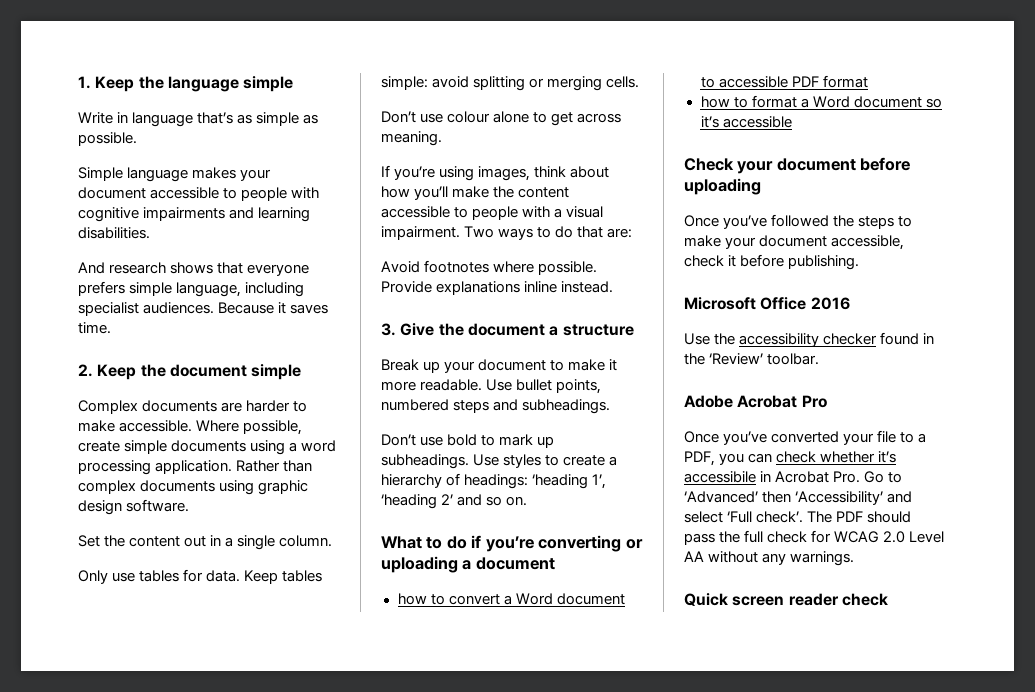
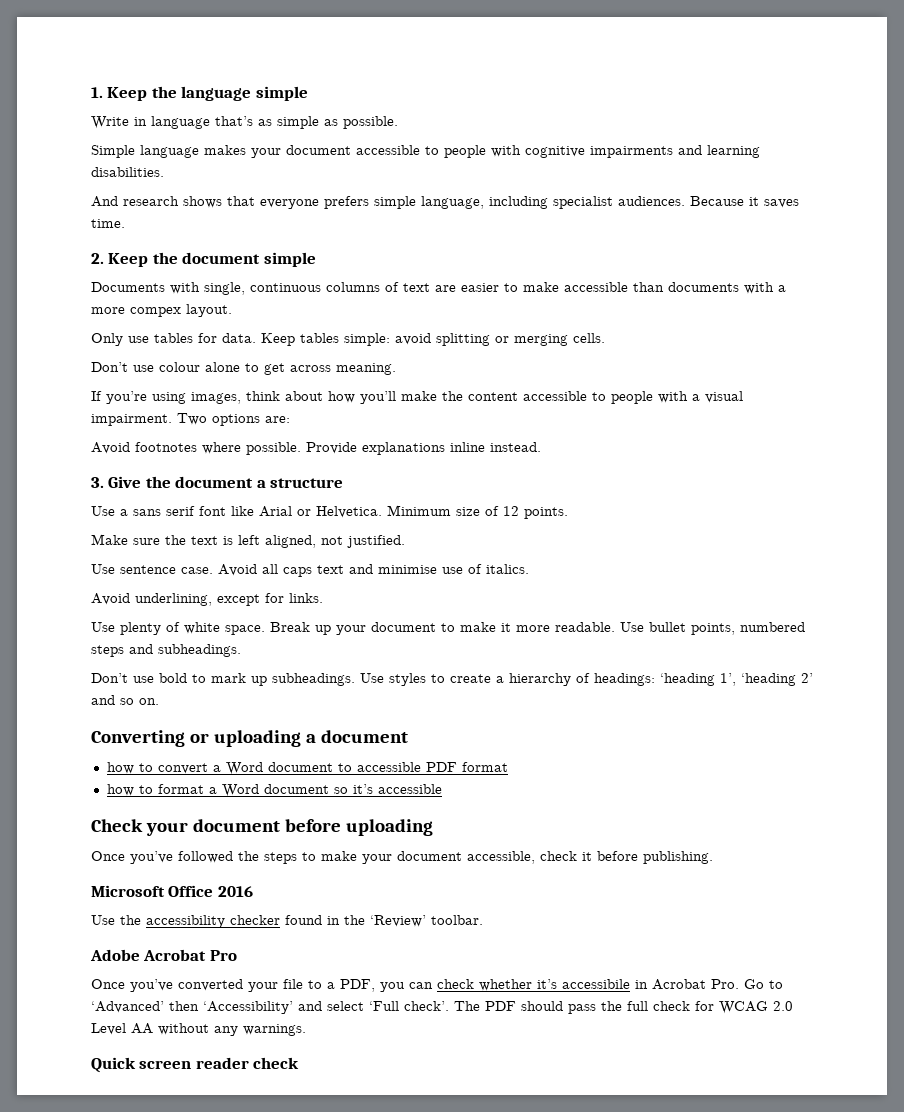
- Complex documents are harder to make accessible. Where possible, create simple documents using a word processing application. Rather than complex documents using graphic design software.
- Set the content out in a single column.
+ Documents with single, continuous columns of text are easier to make accessible than documents with a more compex layout.
- Two ways to do that are:
+ Two options are:
+ Use a sans serif font like Arial or Helvetica. Minimum size of 12 points.
+ Make sure the text is left aligned, not justified.
+ Use sentence case. Avoid all caps text and minimise use of italics.
+ Avoid underlining, except for links.
+ Use plenty of white space.
- What to do if you’re converting or uploading a document
+ Converting or uploading a document

